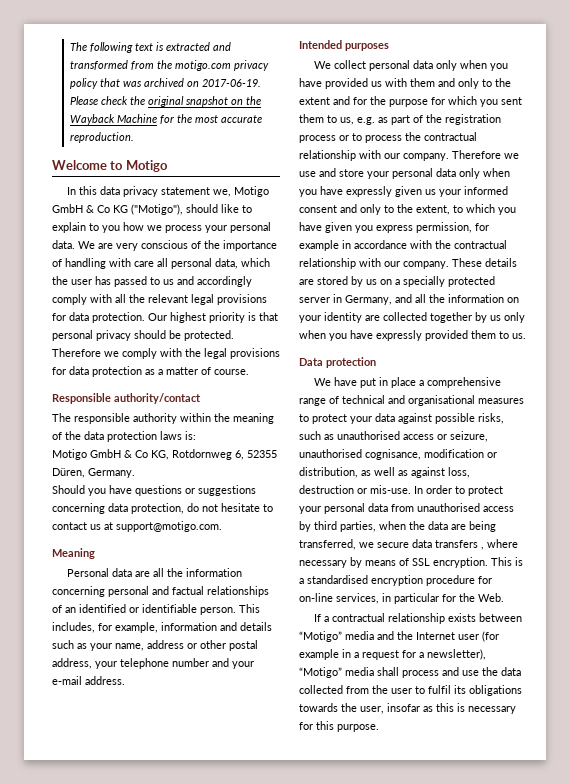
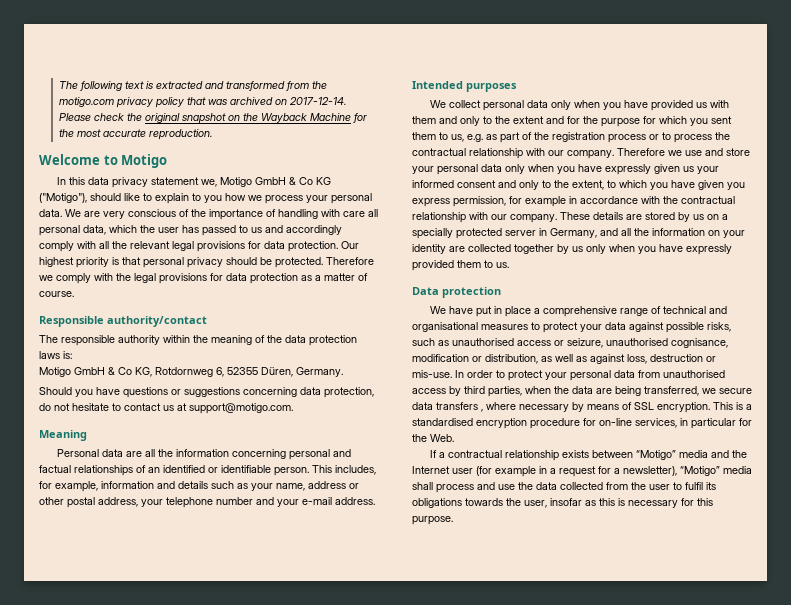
- The following text is extracted and transformed from the motigo.com privacy policy that was archived on 2017-06-19.
+ The following text is extracted and transformed from the motigo.com privacy policy that was archived on 2017-12-14.

